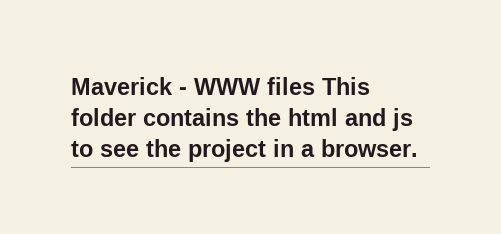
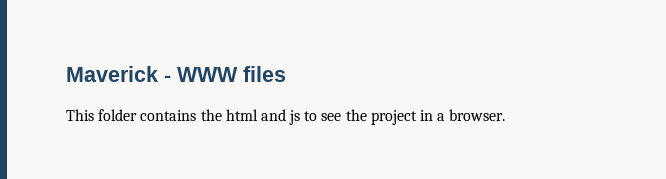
- Maverick - WWW files This folder contains the html and js to see the project in a browser.
+ Maverick - WWW files
+ This folder contains the html and js to see the project in a browser.

